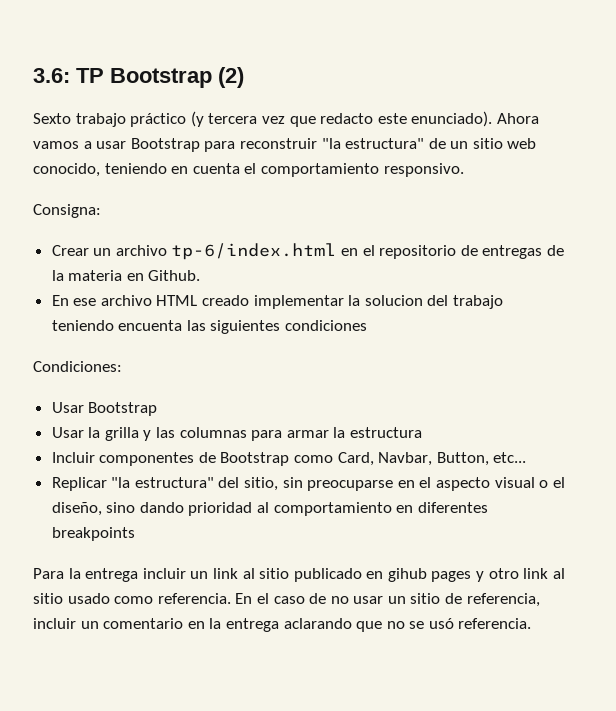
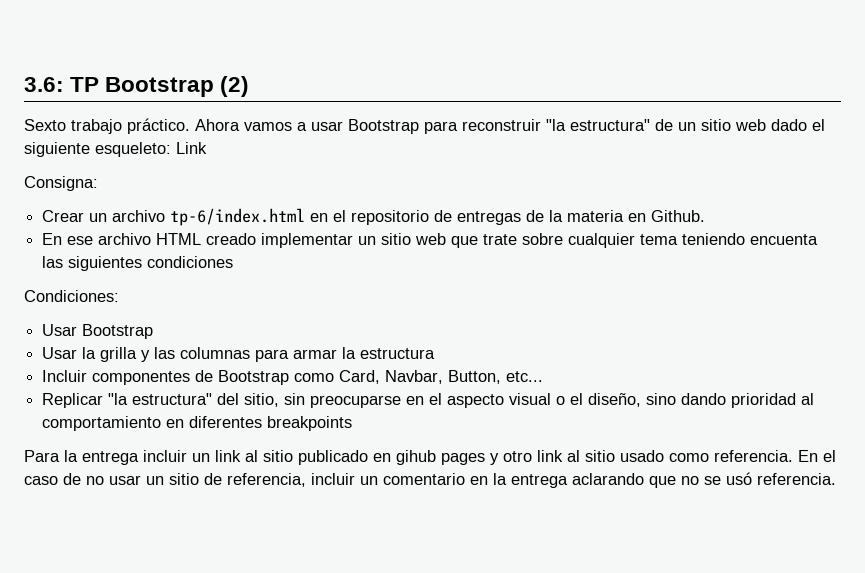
- Sexto trabajo práctico (y tercera vez que redacto este enunciado).
+ Sexto trabajo práctico.
- Ahora vamos a usar Bootstrap para reconstruir "la estructura" de un sitio web conocido, teniendo en cuenta el comportamiento responsivo.
+ Ahora vamos a usar Bootstrap para reconstruir "la estructura" de un sitio web dado el siguiente esqueleto: Link
- En ese archivo HTML creado implementar la solucion del trabajo teniendo encuenta las siguientes condiciones
+ En ese archivo HTML creado implementar un sitio web que trate sobre cualquier tema teniendo encuenta las siguientes condiciones

